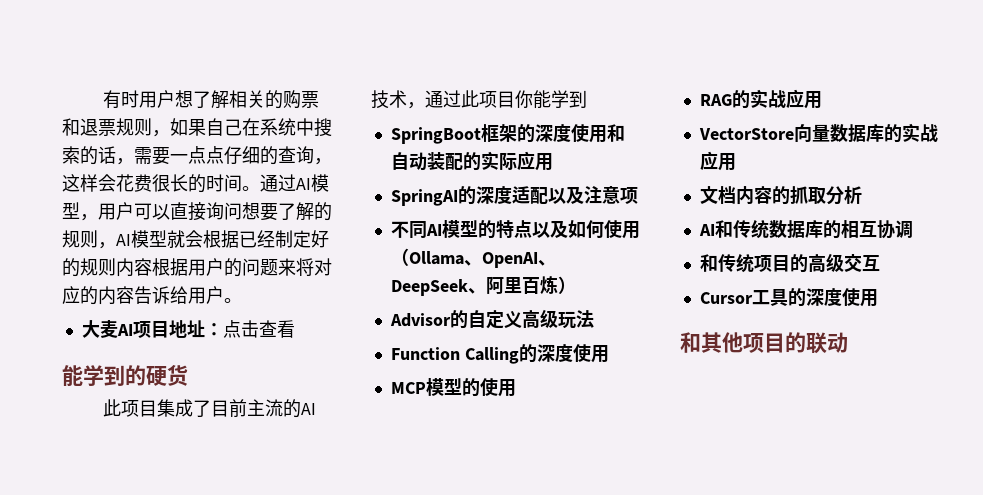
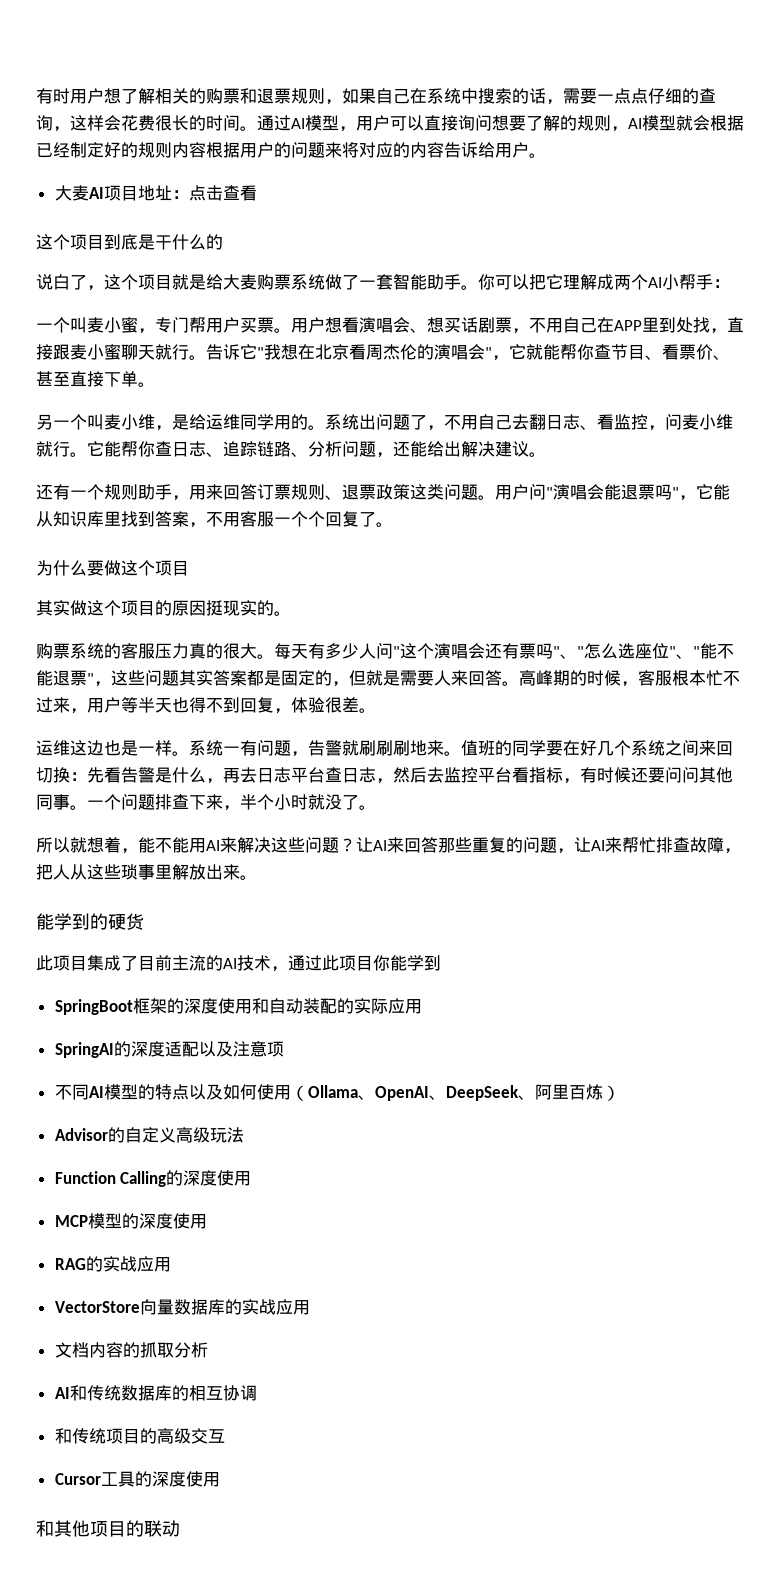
+ 这个项目到底是干什么的
+ 说白了，这个项目就是给大麦购票系统做了一套智能助手。你可以把它理解成两个AI小帮手：
+ 一个叫麦小蜜，专门帮用户买票。用户想看演唱会、想买话剧票，不用自己在APP里到处找，直接跟麦小蜜聊天就行。告诉它"我想在北京看周杰伦的演唱会"，它就能帮你查节目、看票价、甚至直接下单。
+ 另一个叫麦小维，是给运维同学用的。系统出问题了，不用自己去翻日志、看监控，问麦小维就行。它能帮你查日志、追踪链路、分析问题，还能给出解决建议。
+ 还有一个规则助手，用来回答订票规则、退票政策这类问题。用户问"演唱会能退票吗"，它能从知识库里找到答案，不用客服一个个回复了。
+ 为什么要做这个项目
+ 其实做这个项目的原因挺现实的。
+ 购票系统的客服压力真的很大。每天有多少人问"这个演唱会还有票吗"、"怎么选座位"、"能不能退票"，这些问题其实答案都是固定的，但就是需要人来回答。高峰期的时候，客服根本忙不过来，用户等半天也得不到回复，体验很差。
+ 运维这边也是一样。系统一有问题，告警就刷刷刷地来。值班的同学要在好几个系统之间来回切换：先看告警是什么，再去日志平台查日志，然后去监控平台看指标，有时候还要问问其他同事。一个问题排查下来，半个小时就没了。
+ 所以就想着，能不能用AI来解决这些问题？让AI来回答那些重复的问题，让AI来帮忙排查故障，把人从这些琐事里解放出来。
- MCP模型的使用
+ MCP模型的深度使用

